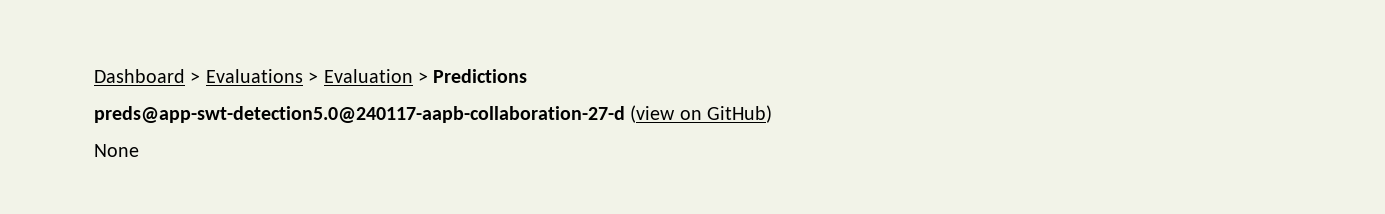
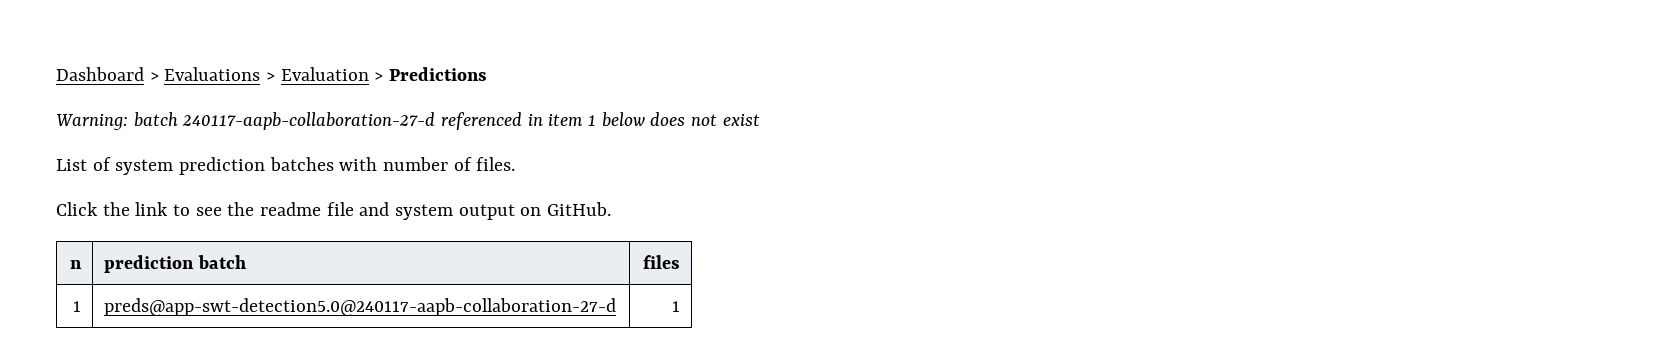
- preds@app-swt-detection5.0@240117-aapb-collaboration-27-d (view on GitHub)
- None
+ Warning: batch 240117-aapb-collaboration-27-d referenced in item 1 below does not exist
+ List of system prediction batches with number of files.
+ Click the link to see the readme file and system output on GitHub.
+ n | prediction batch | files
+ 1 | preds@app-swt-detection5.0@240117-aapb-collaboration-27-d | 1

